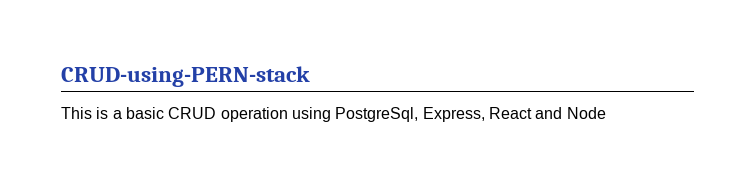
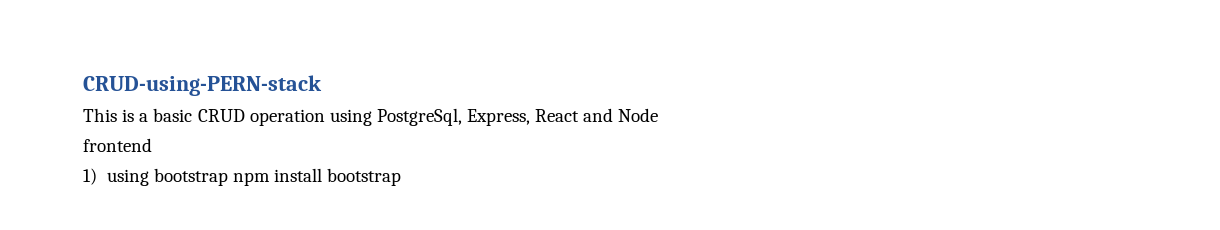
+ frontend
+ 1) using bootstrap npm install bootstrap

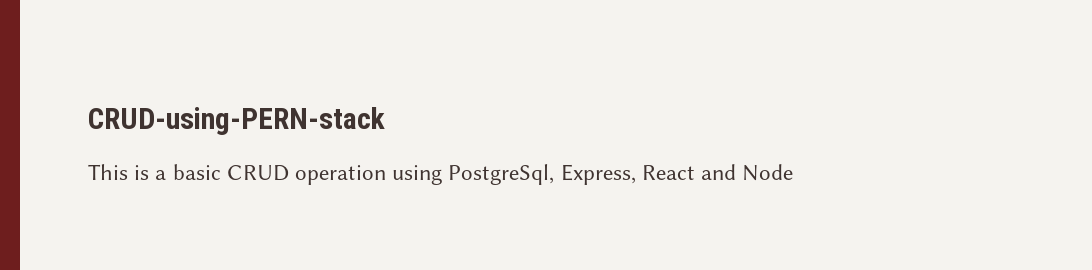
- frontend
- 1) using bootstrap npm install bootstrap

